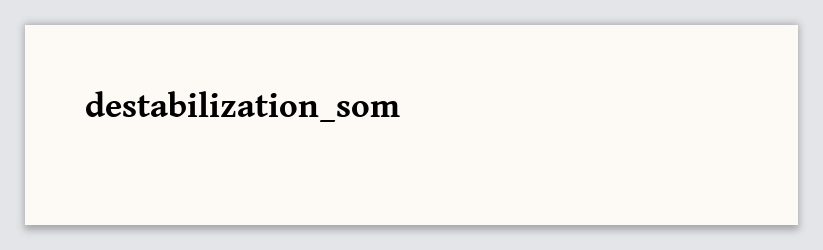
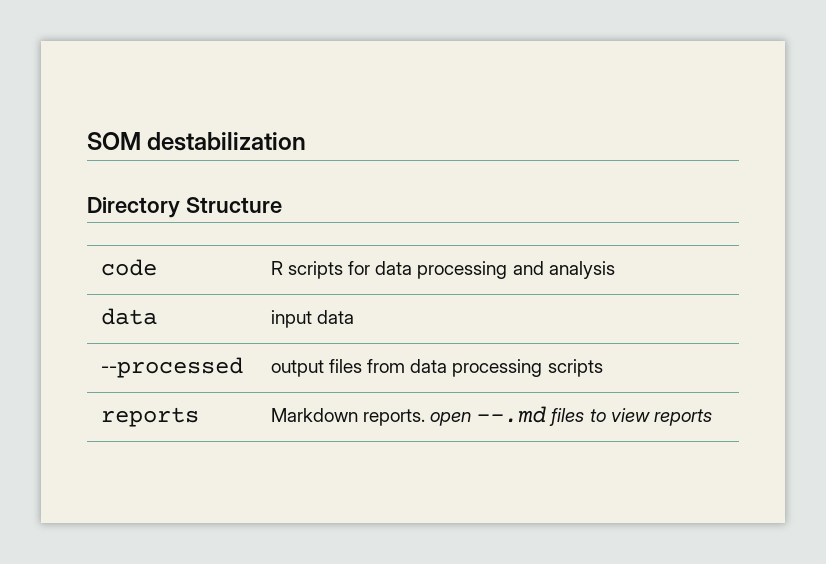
- destabilization_som
+ SOM destabilization
+ Directory Structure
+ code | R scripts for data processing and analysis
+ data | input data
+ --processed | output files from data processing scripts
+ reports | Markdown reports. open --.md files to view reports

